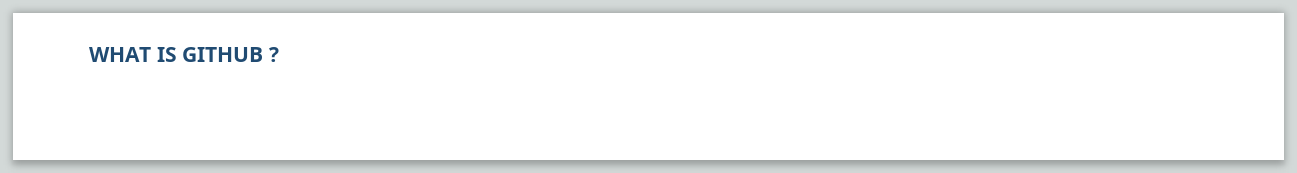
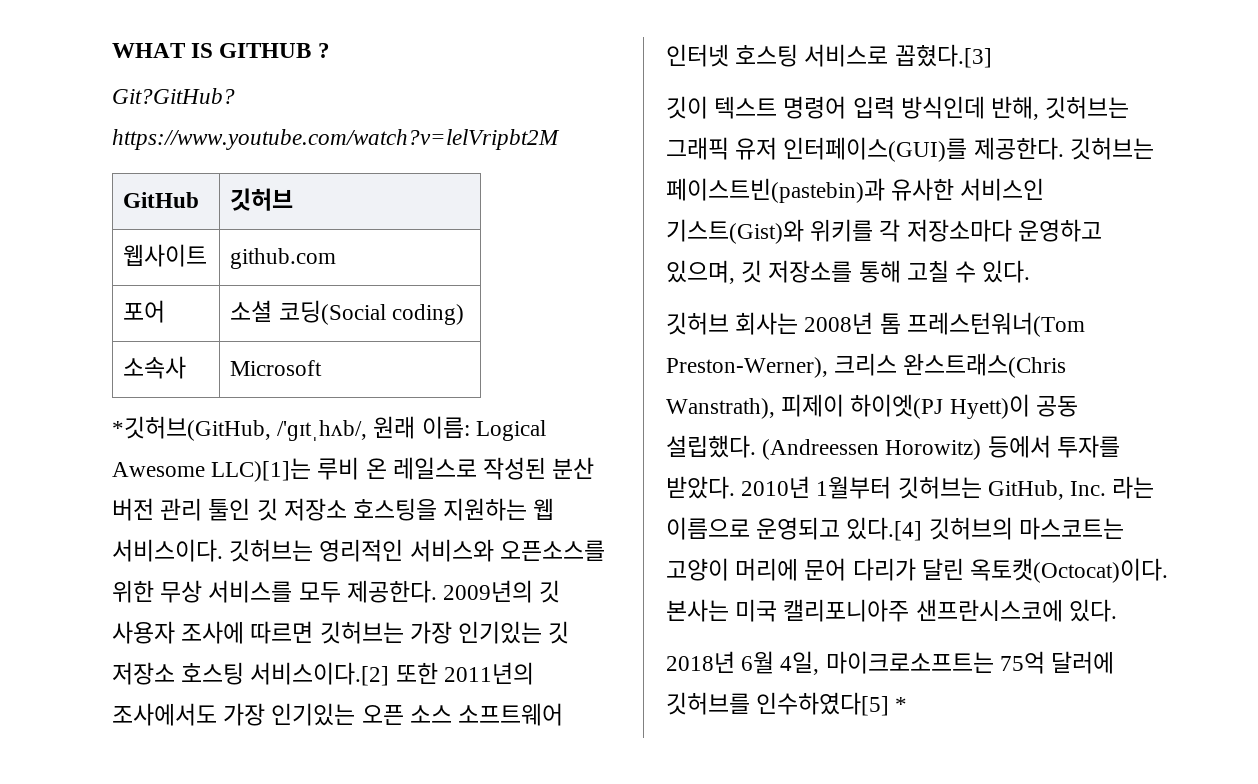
+ Git?GitHub? https://www.youtube.com/watch?v=lelVripbt2M
+ GitHub | 깃허브
+ 웹사이트 | github.com
+ 포어 | 소셜 코딩(Social coding)
+ 소속사 | Microsoft
+ *깃허브(GitHub, /'ɡɪtˌhʌb/, 원래 이름: Logical Awesome LLC)[1]는 루비 온 레일스로 작성된 분산 버전 관리 툴인 깃 저장소 호스팅을 지원하는 웹 서비스이다. 깃허브는 영리적인 서비스와 오픈소스를 위한 무상 서비스를 모두 제공한다. 2009년의 깃 사용자 조사에 따르면 깃허브는 가장 인기있는 깃 저장소 호스팅 서비스이다.[2] 또한 2011년의 조사에서도 가장 인기있는 오픈 소스 소프트웨어 인터넷 호스팅 서비스로 꼽혔다.[3]
+ 깃이 텍스트 명령어 입력 방식인데 반해, 깃허브는 그래픽 유저 인터페이스(GUI)를 제공한다. 깃허브는 페이스트빈(pastebin)과 유사한 서비스인 기스트(Gist)와 위키를 각 저장소마다 운영하고 있으며, 깃 저장소를 통해 고칠 수 있다.
+ 깃허브 회사는 2008년 톰 프레스턴워너(Tom Preston-Werner), 크리스 완스트래스(Chris Wanstrath), 피제이 하이엣(PJ Hyett)이 공동 설립했다. (Andreessen Horowitz) 등에서 투자를 받았다. 2010년 1월부터 깃허브는 GitHub, Inc. 라는 이름으로 운영되고 있다.[4] 깃허브의 마스코트는 고양이 머리에 문어 다리가 달린 옥토캣(Octocat)이다. 본사는 미국 캘리포니아주 샌프란시스코에 있다.
+ 2018년 6월 4일, 마이크로소프트는 75억 달러에 깃허브를 인수하였다[5] *

